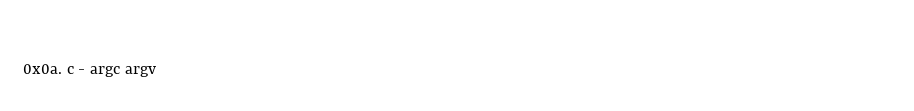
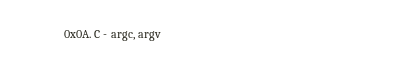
- 0x0a. c - argc argv
+ 0x0A. C - argc, argv

